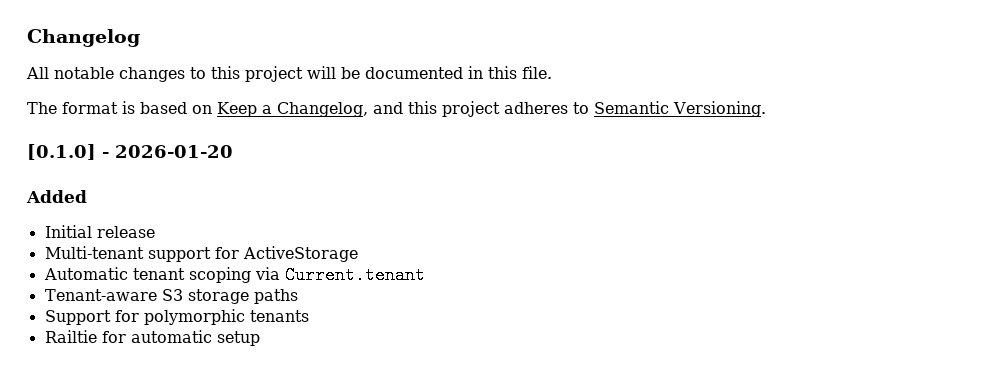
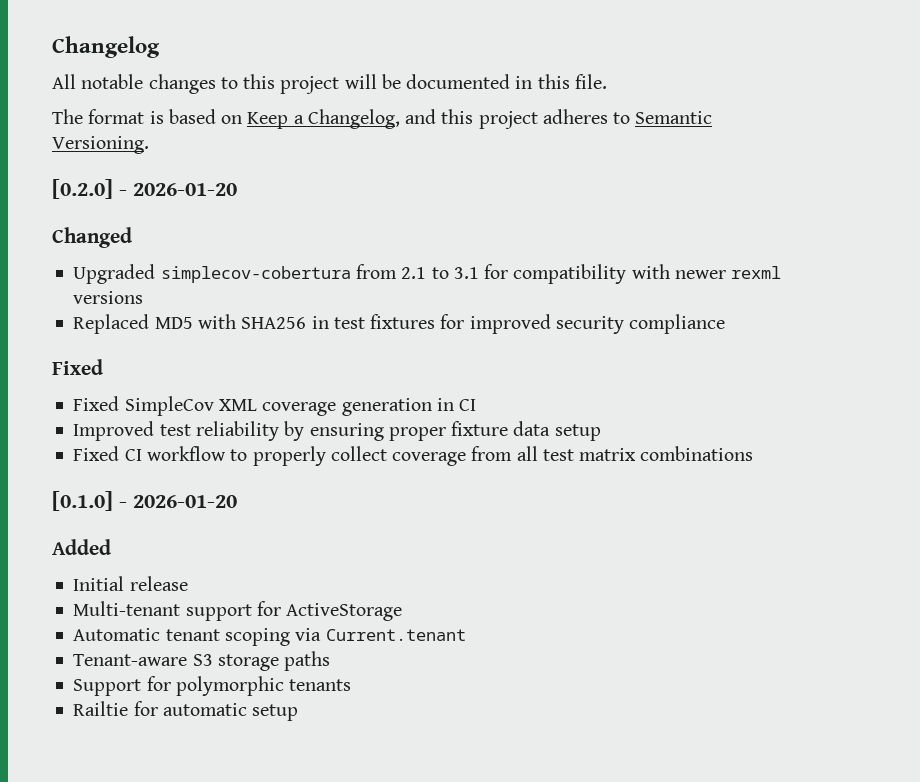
+ [0.2.0] - 2026-01-20
+ Changed
+ Upgraded simplecov-cobertura from 2.1 to 3.1 for compatibility with newer rexml versions
+ Replaced MD5 with SHA256 in test fixtures for improved security compliance
+ Fixed
+ Fixed SimpleCov XML coverage generation in CI
+ Improved test reliability by ensuring proper fixture data setup
+ Fixed CI workflow to properly collect coverage from all test matrix combinations

